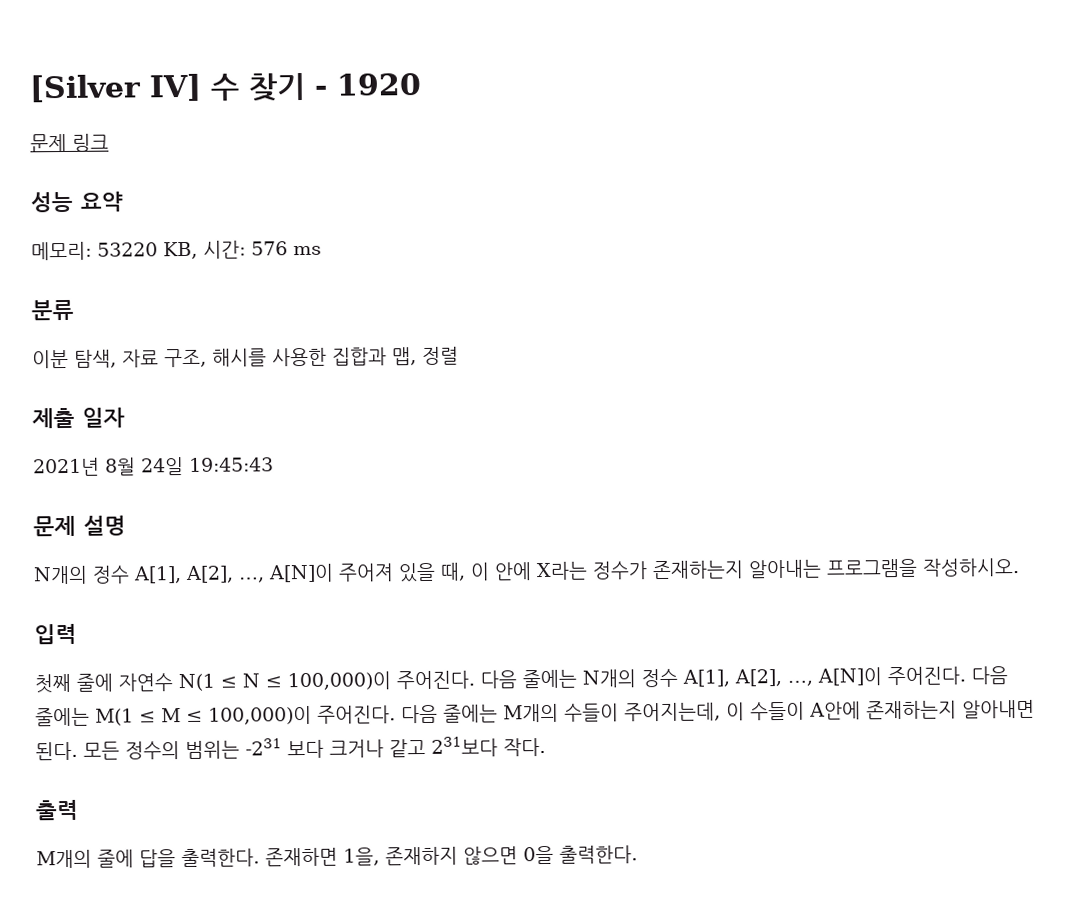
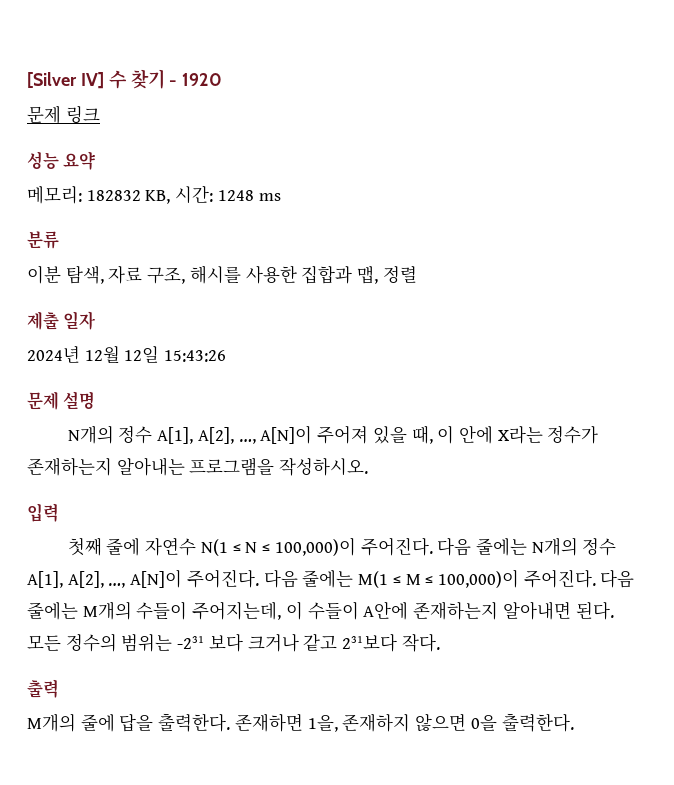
- 메모리: 53220 KB, 시간: 576 ms
+ 메모리: 182832 KB, 시간: 1248 ms
- 2021년 8월 24일 19:45:43
+ 2024년 12월 12일 15:43:26

